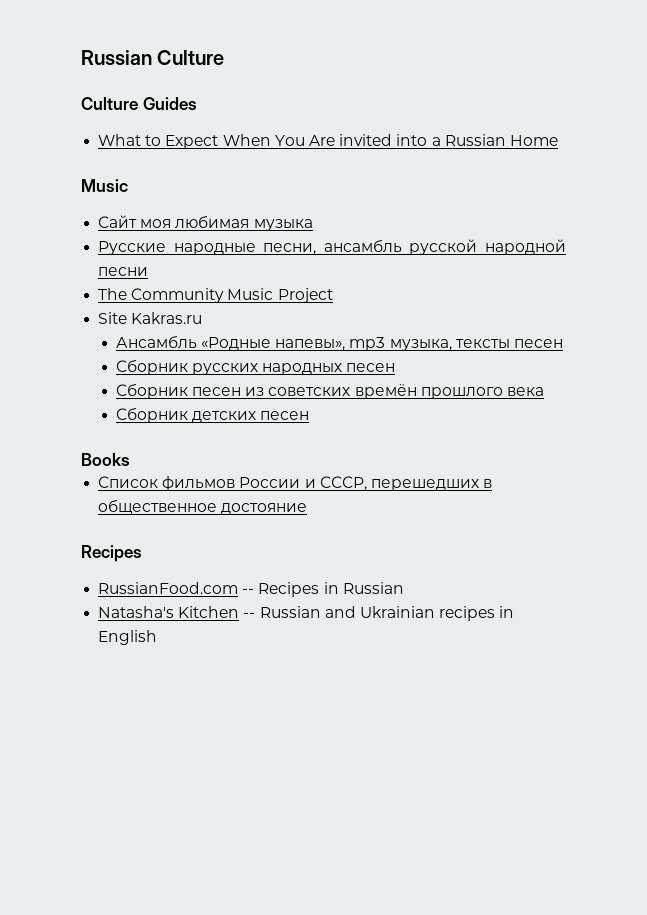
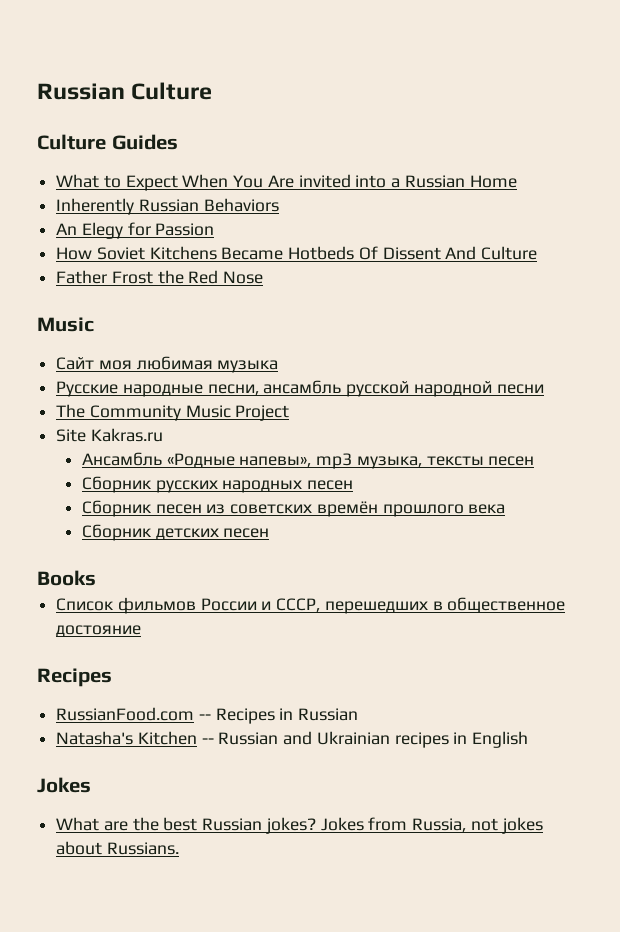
+ Inherently Russian Behaviors
+ An Elegy for Passion
+ How Soviet Kitchens Became Hotbeds Of Dissent And Culture
+ Father Frost the Red Nose
  Natasha's Kitchen -- Russian and Ukrainian recipes in English
+ Jokes
+ What are the best Russian jokes? Jokes from Russia, not jokes about Russians.

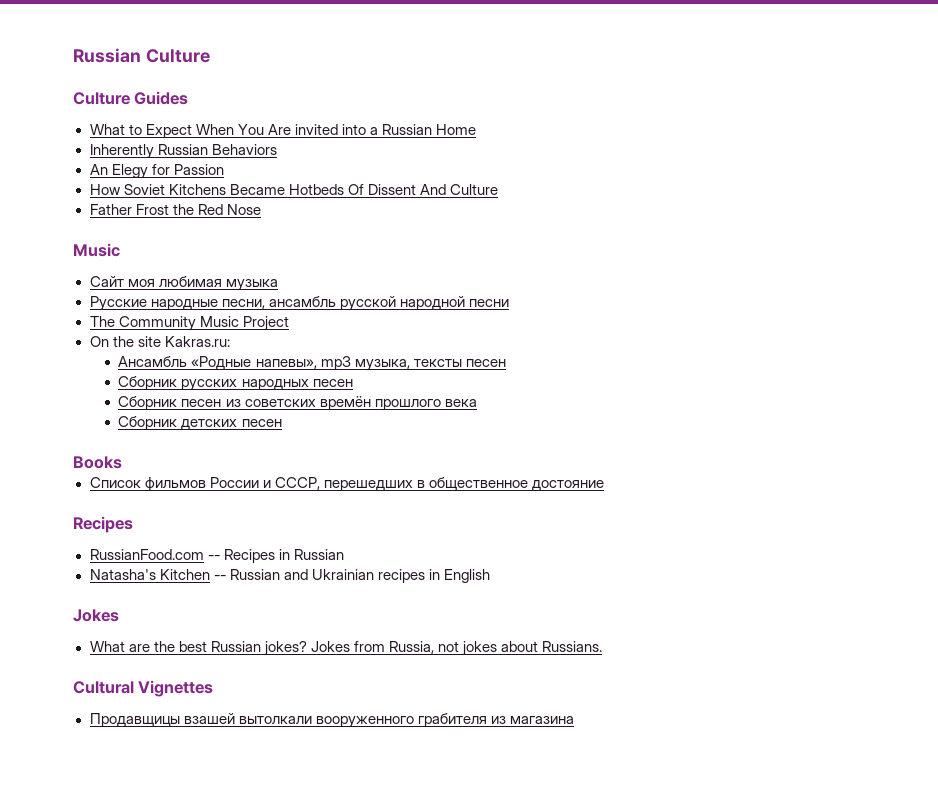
- Site Kakras.ru
+ On the site Kakras.ru:
+ Cultural Vignettes
+ Продавщицы взашей вытолкали вооруженного грабителя из магазина

